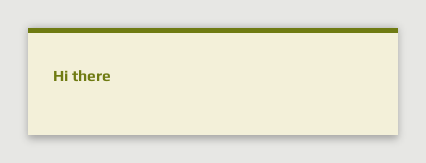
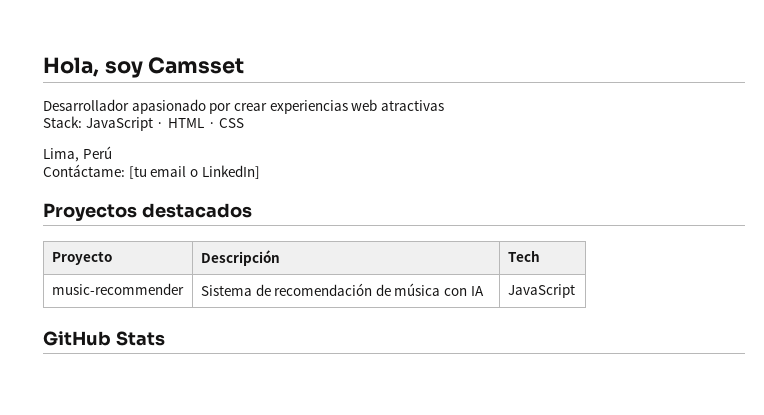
- Hi there
+ Hola, soy Camsset
+ Desarrollador apasionado por crear experiencias web atractivas
+ Stack: JavaScript · HTML · CSS
+ Lima, Perú
+ Contáctame: [tu email o LinkedIn]
+ Proyectos destacados
+ Proyecto | Descripción | Tech
+ music-recommender | Sistema de recomendación de música con IA | JavaScript
+ GitHub Stats

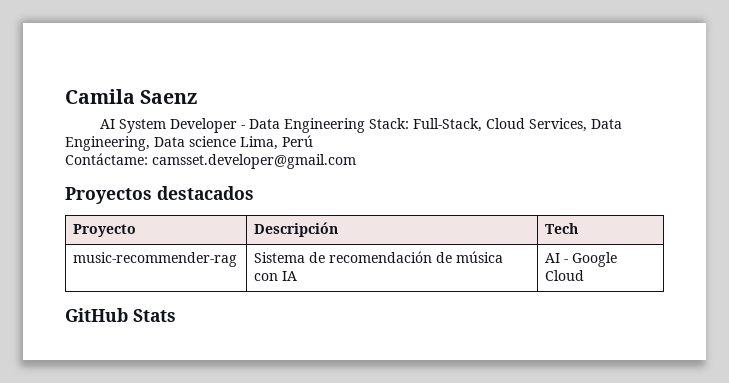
- Hola, soy Camsset
- Desarrollador apasionado por crear experiencias web atractivas
- Stack: JavaScript · HTML · CSS
- Lima, Perú
+ Camila Saenz
+ AI System Developer - Data Engineering Stack: Full-Stack, Cloud Services, Data Engineering, Data science Lima, Perú
- Contáctame: [tu email o LinkedIn]
+ Contáctame: camsset.developer@gmail.com
- music-recommender | Sistema de recomendación de música con IA | JavaScript
+ music-recommender-rag | Sistema de recomendación de música con IA | AI - Google Cloud

